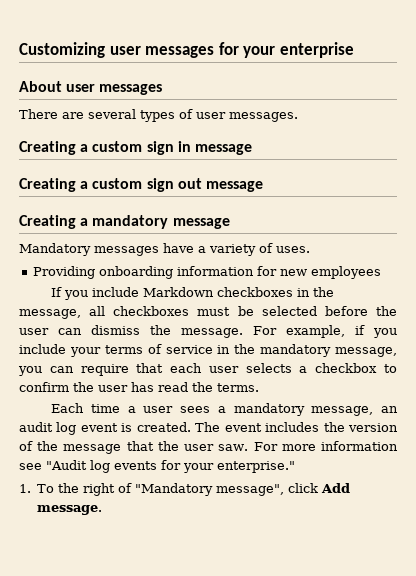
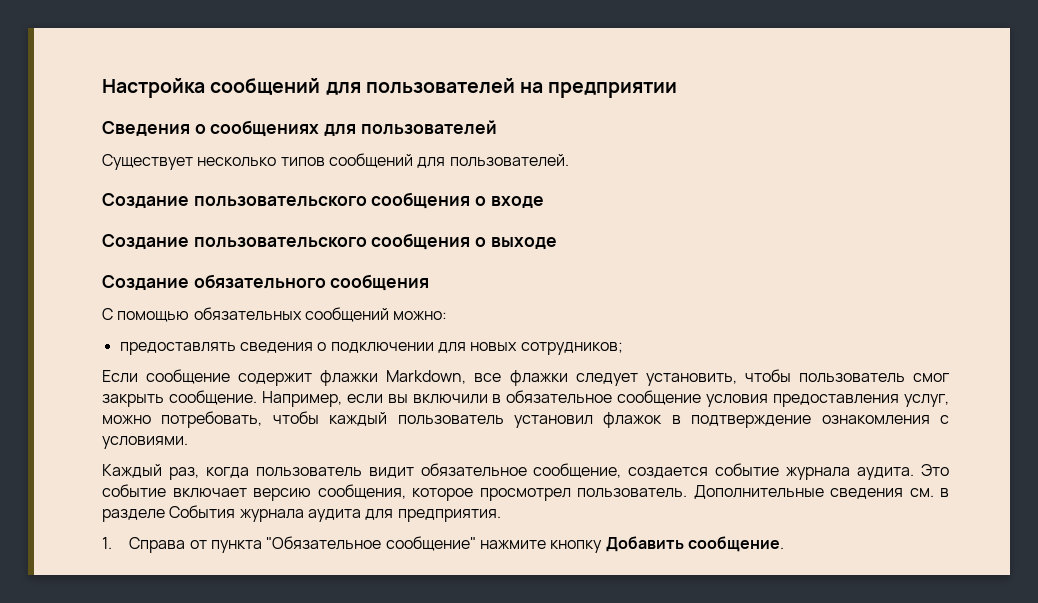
- Customizing user messages for your enterprise
- About user messages
- There are several types of user messages.
- Creating a custom sign in message
- Creating a custom sign out message
- Creating a mandatory message
- Mandatory messages have a variety of uses.
- Providing onboarding information for new employees
- If you include Markdown checkboxes in the message, all checkboxes must be selected before the user can dismiss the message. For example, if you include your terms of service in the mandatory message, you can require that each user selects a checkbox to confirm the user has read the terms.
- Each time a user sees a mandatory message, an audit log event is created. The event includes the version of the message that the user saw. For more information see "Audit log events for your enterprise."
- 1. To the right of "Mandatory message", click Add message.
+ Настройка сообщений для пользователей на предприятии
+ Сведения о сообщениях для пользователей
+ Существует несколько типов сообщений для пользователей.
+ Создание пользовательского сообщения о входе
+ Создание пользовательского сообщения о выходе
+ Создание обязательного сообщения
+ С помощью обязательных сообщений можно:
+ предоставлять сведения о подключении для новых сотрудников;
+ Если сообщение содержит флажки Markdown, все флажки следует установить, чтобы пользователь смог закрыть сообщение. Например, если вы включили в обязательное сообщение условия предоставления услуг, можно потребовать, чтобы каждый пользователь установил флажок в подтверждение ознакомления с условиями.
+ Каждый раз, когда пользователь видит обязательное сообщение, создается событие журнала аудита. Это событие включает версию сообщения, которое просмотрел пользователь. Дополнительные сведения см. в разделе События журнала аудита для предприятия.
+ 1. Справа от пункта "Обязательное сообщение" нажмите кнопку Добавить сообщение.

